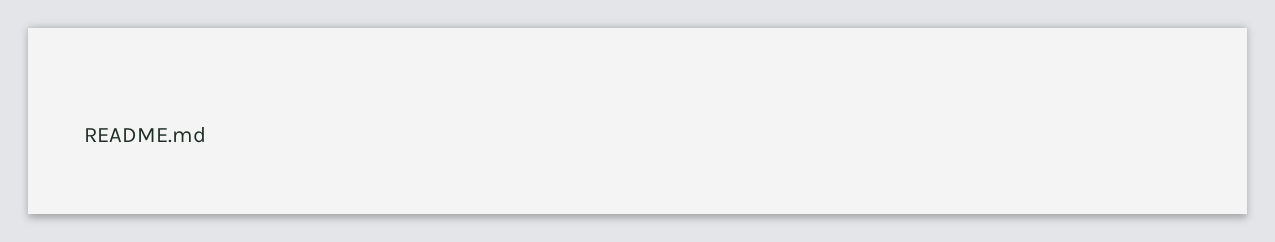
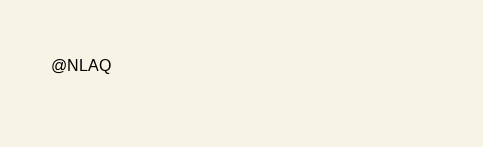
- README.md
+ @NLAQ

